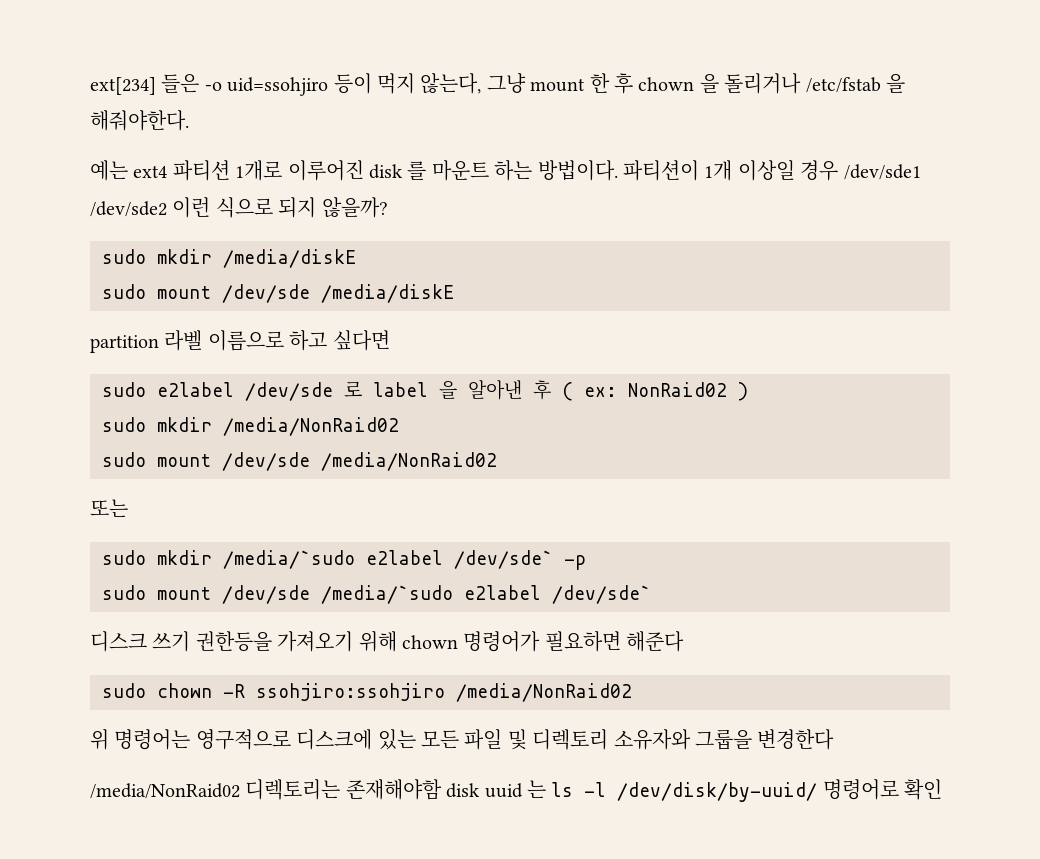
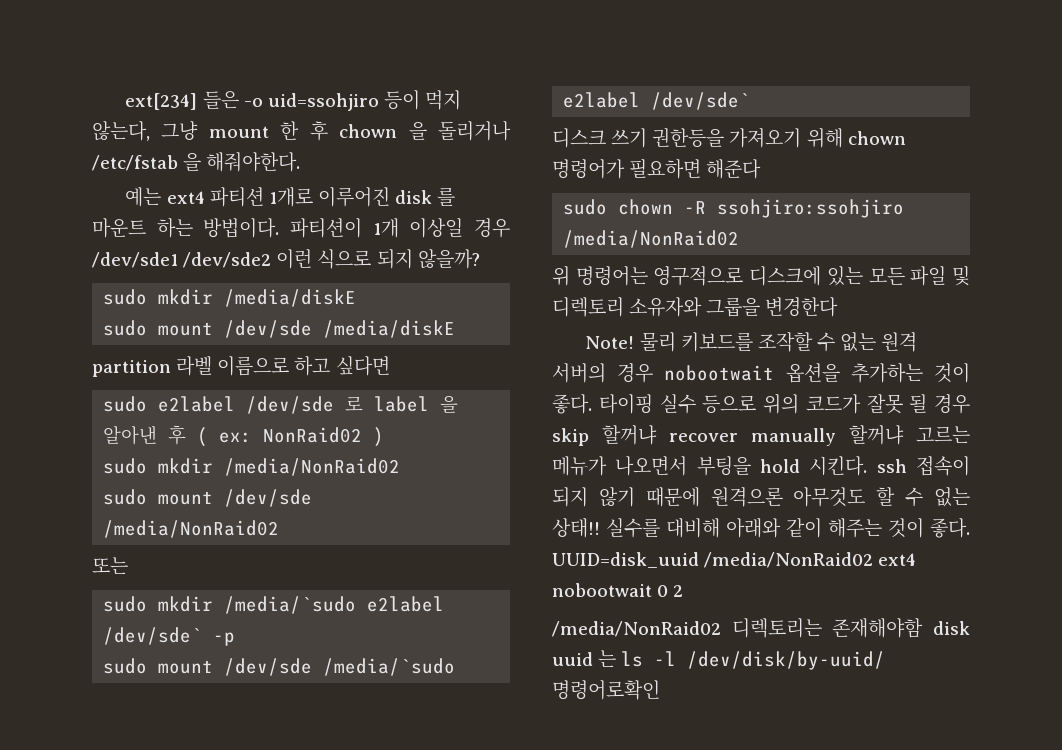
+ Note! 물리 키보드를 조작할 수 없는 원격 서버의 경우 nobootwait 옵션을 추가하는 것이 좋다. 타이핑 실수 등으로 위의 코드가 잘못 될 경우 skip 할꺼냐 recover manually 할꺼냐 고르는 메뉴가 나오면서 부팅을 hold 시킨다. ssh 접속이 되지 않기 때문에 원격으론 아무것도 할 수 없는 상태!! 실수를 대비해 아래와 같이 해주는 것이 좋다. UUID=disk_uuid /media/NonRaid02 ext4 nobootwait 0 2
- /media/NonRaid02 디렉토리는 존재해야함 disk uuid 는 ls -l /dev/disk/by-uuid/ 명령어로 확인
+ /media/NonRaid02 디렉토리는 존재해야함 disk uuid 는 ls -l /dev/disk/by-uuid/ 명령어로확인

